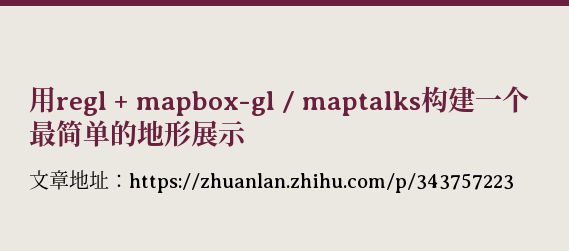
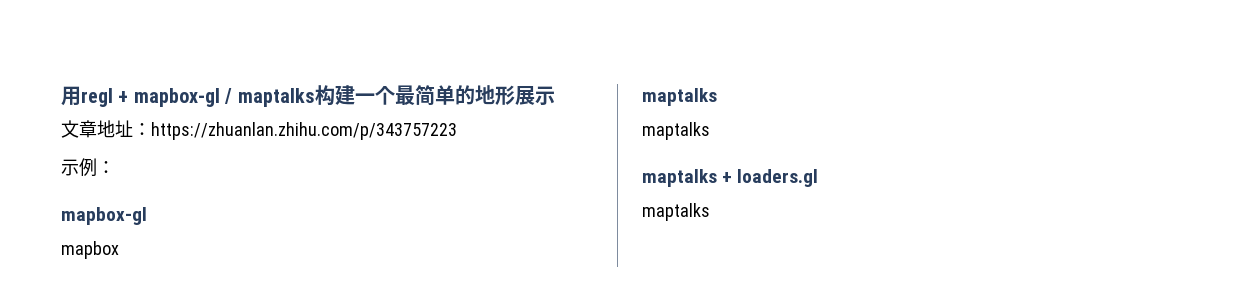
+ 示例：
+ mapbox-gl
+ mapbox
+ maptalks
+ maptalks
+ maptalks + loaders.gl
+ maptalks

